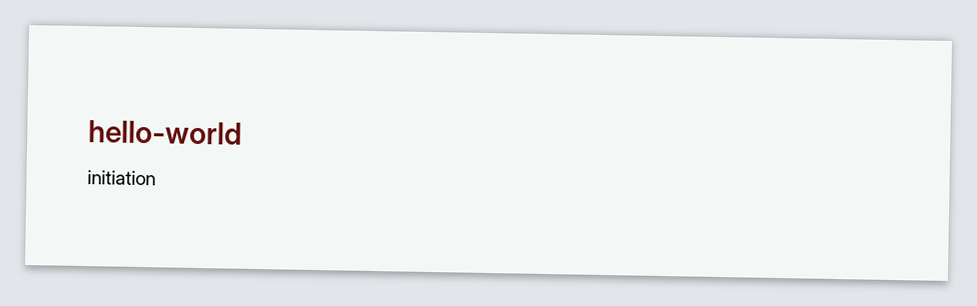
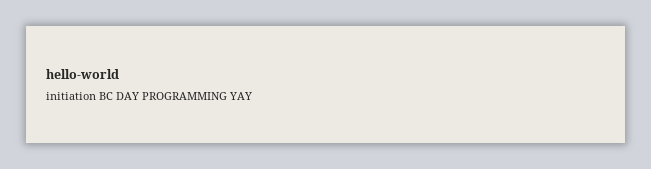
- initiation
+ initiation BC DAY PROGRAMMING YAY

